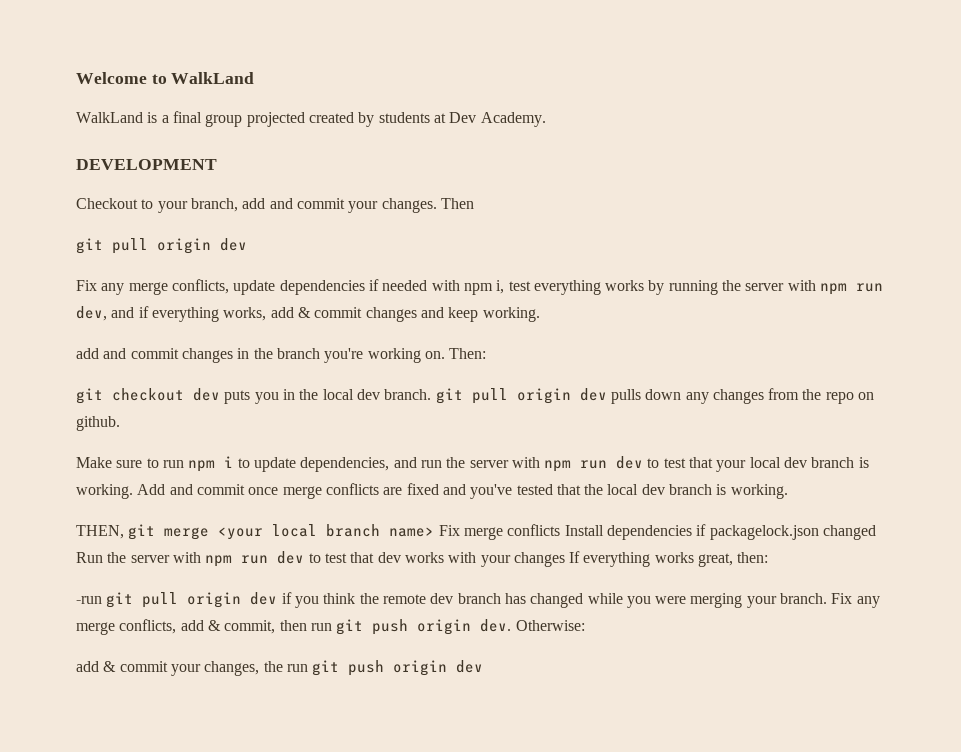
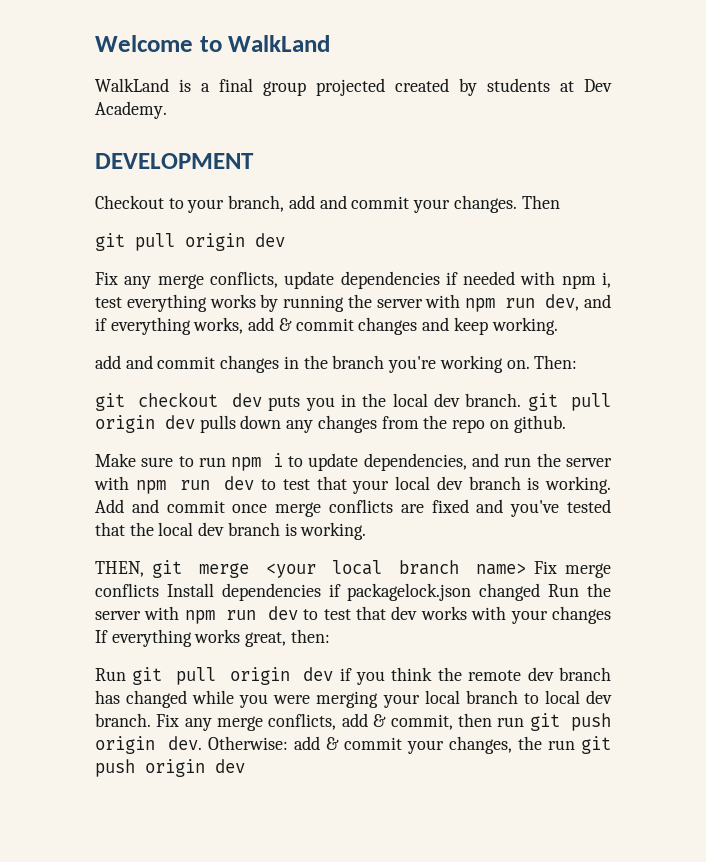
- -run git pull origin dev if you think the remote dev branch has changed while you were merging your branch.
+ Run git pull origin dev if you think the remote dev branch has changed while you were merging your local branch to local dev branch.
- Otherwise:
- add & commit your changes, the run git push origin dev
+ Otherwise: add & commit your changes, the run git push origin dev

